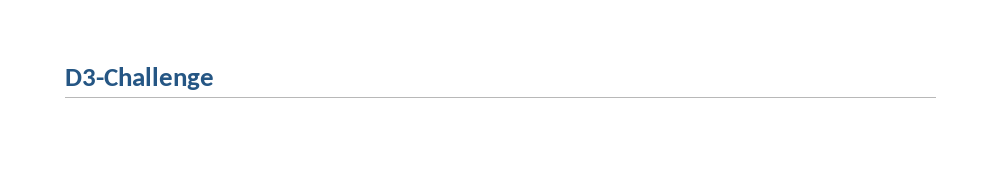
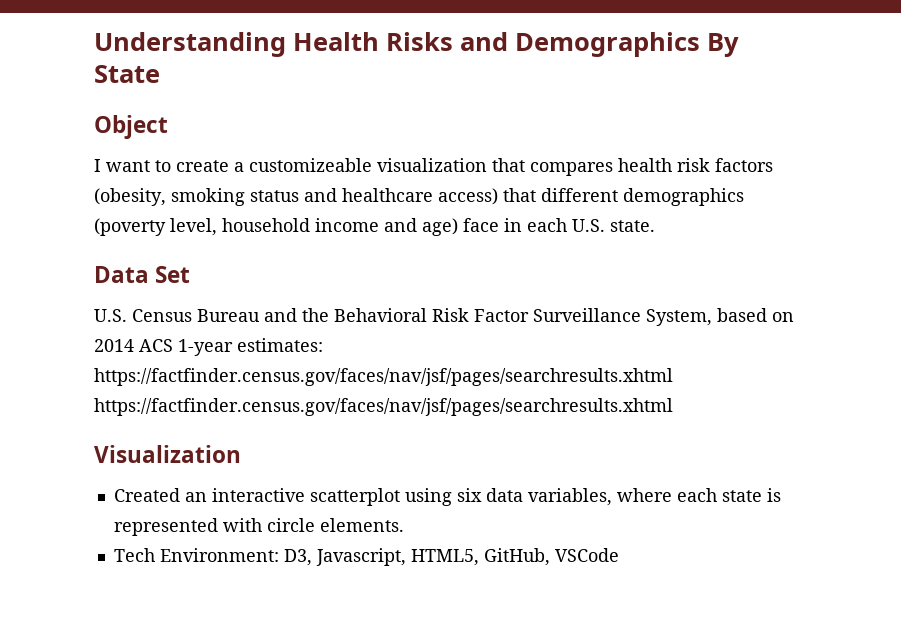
- D3-Challenge
+ Understanding Health Risks and Demographics By State
+ Object
+ I want to create a customizeable visualization that compares health risk factors (obesity, smoking status and healthcare access) that different demographics (poverty level, household income and age) face in each U.S. state.
+ Data Set
+ U.S. Census Bureau and the Behavioral Risk Factor Surveillance System, based on 2014 ACS 1-year estimates: https://factfinder.census.gov/faces/nav/jsf/pages/searchresults.xhtml https://factfinder.census.gov/faces/nav/jsf/pages/searchresults.xhtml
+ Visualization
+ Created an interactive scatterplot using six data variables, where each state is represented with circle elements.
+ Tech Environment: D3, Javascript, HTML5, GitHub, VSCode

